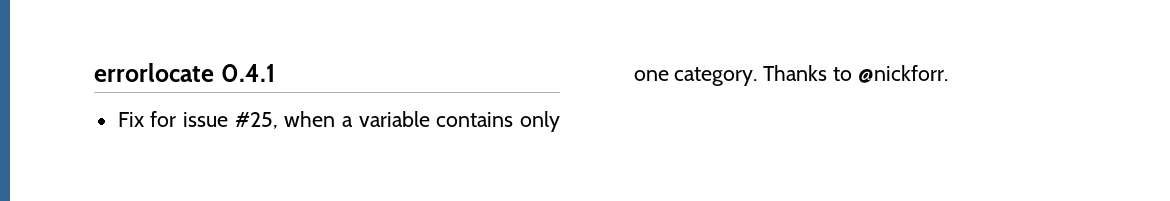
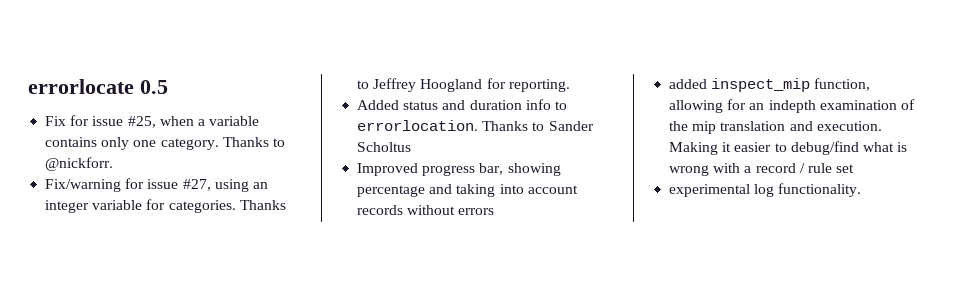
- errorlocate 0.4.1
+ errorlocate 0.5
+ Fix/warning for issue #27, using an integer variable for categories. Thanks to Jeffrey Hoogland for reporting.
+ Added status and duration info to errorlocation. Thanks to Sander Scholtus
+ Improved progress bar, showing percentage and taking into account records without errors
+ added inspect_mip function, allowing for an indepth examination of the mip translation and execution. Making it easier to debug/find what is wrong with a record / rule set
+ experimental log functionality.

